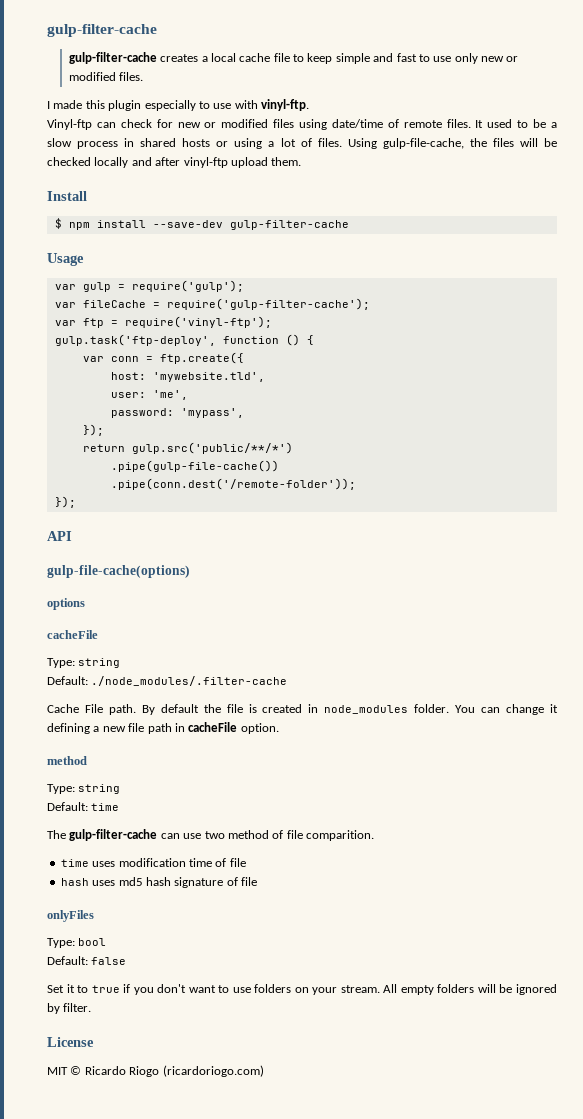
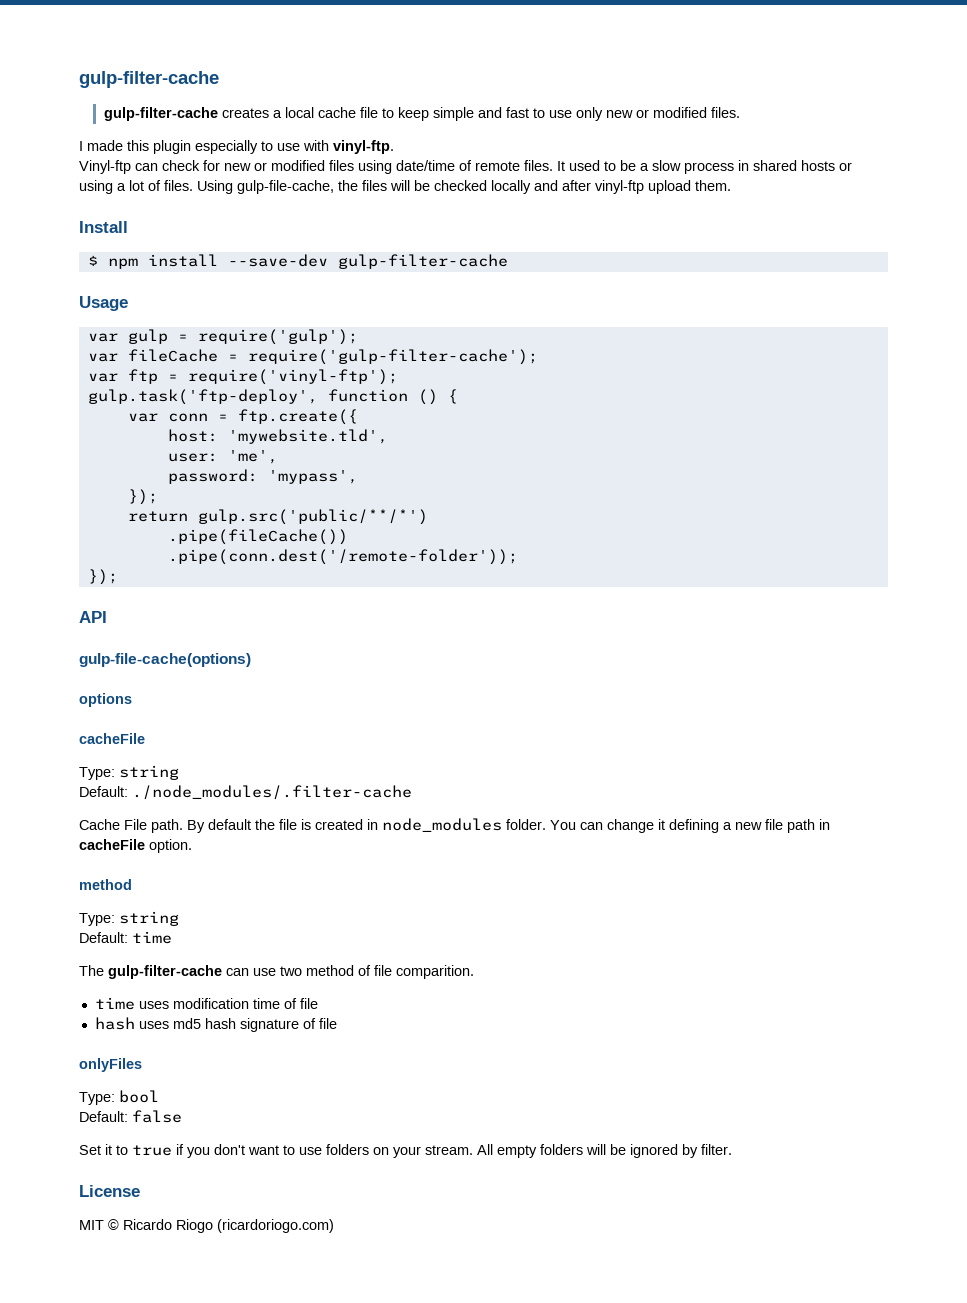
- .pipe(gulp-file-cache())
+ .pipe(fileCache())

